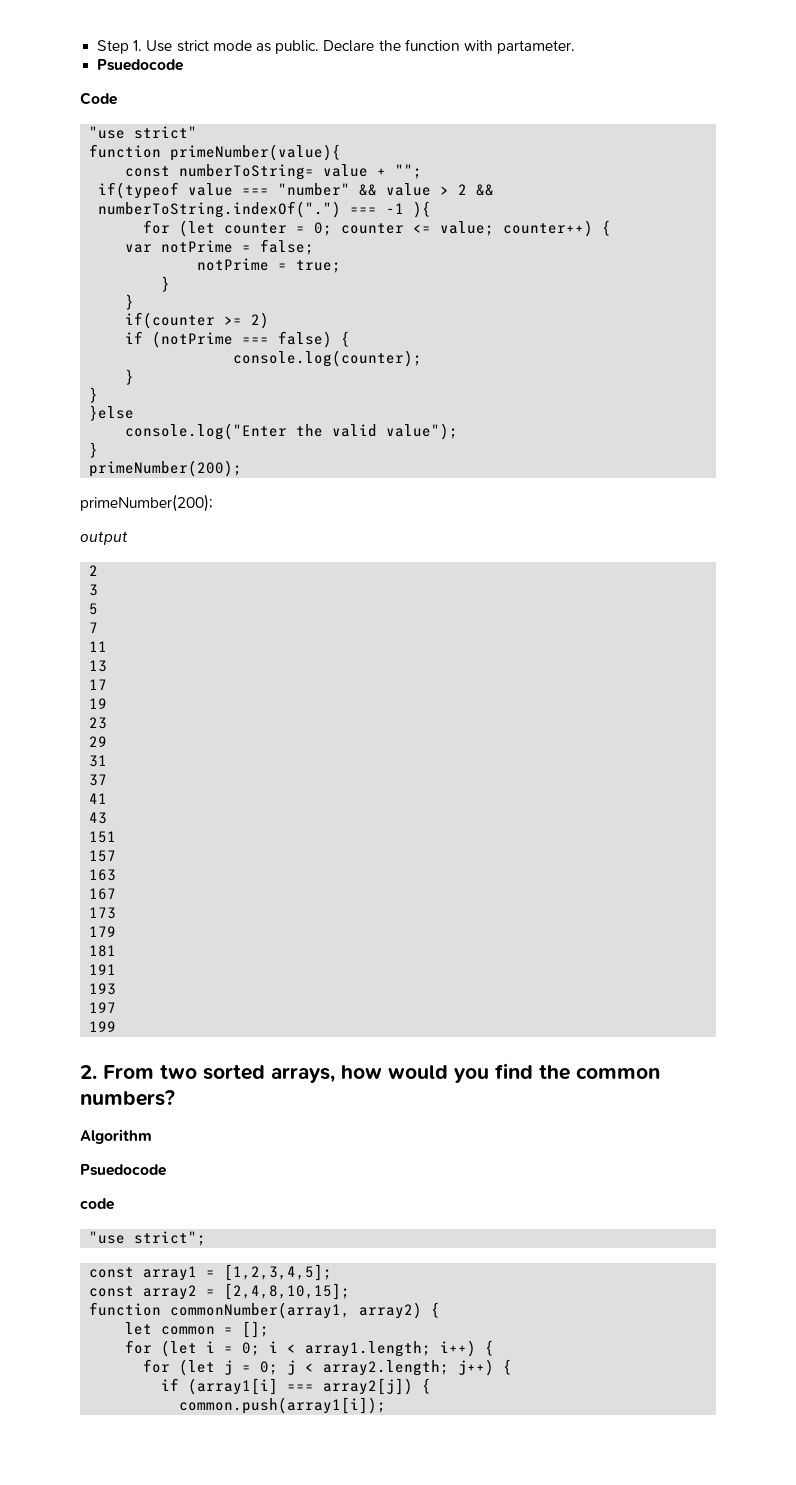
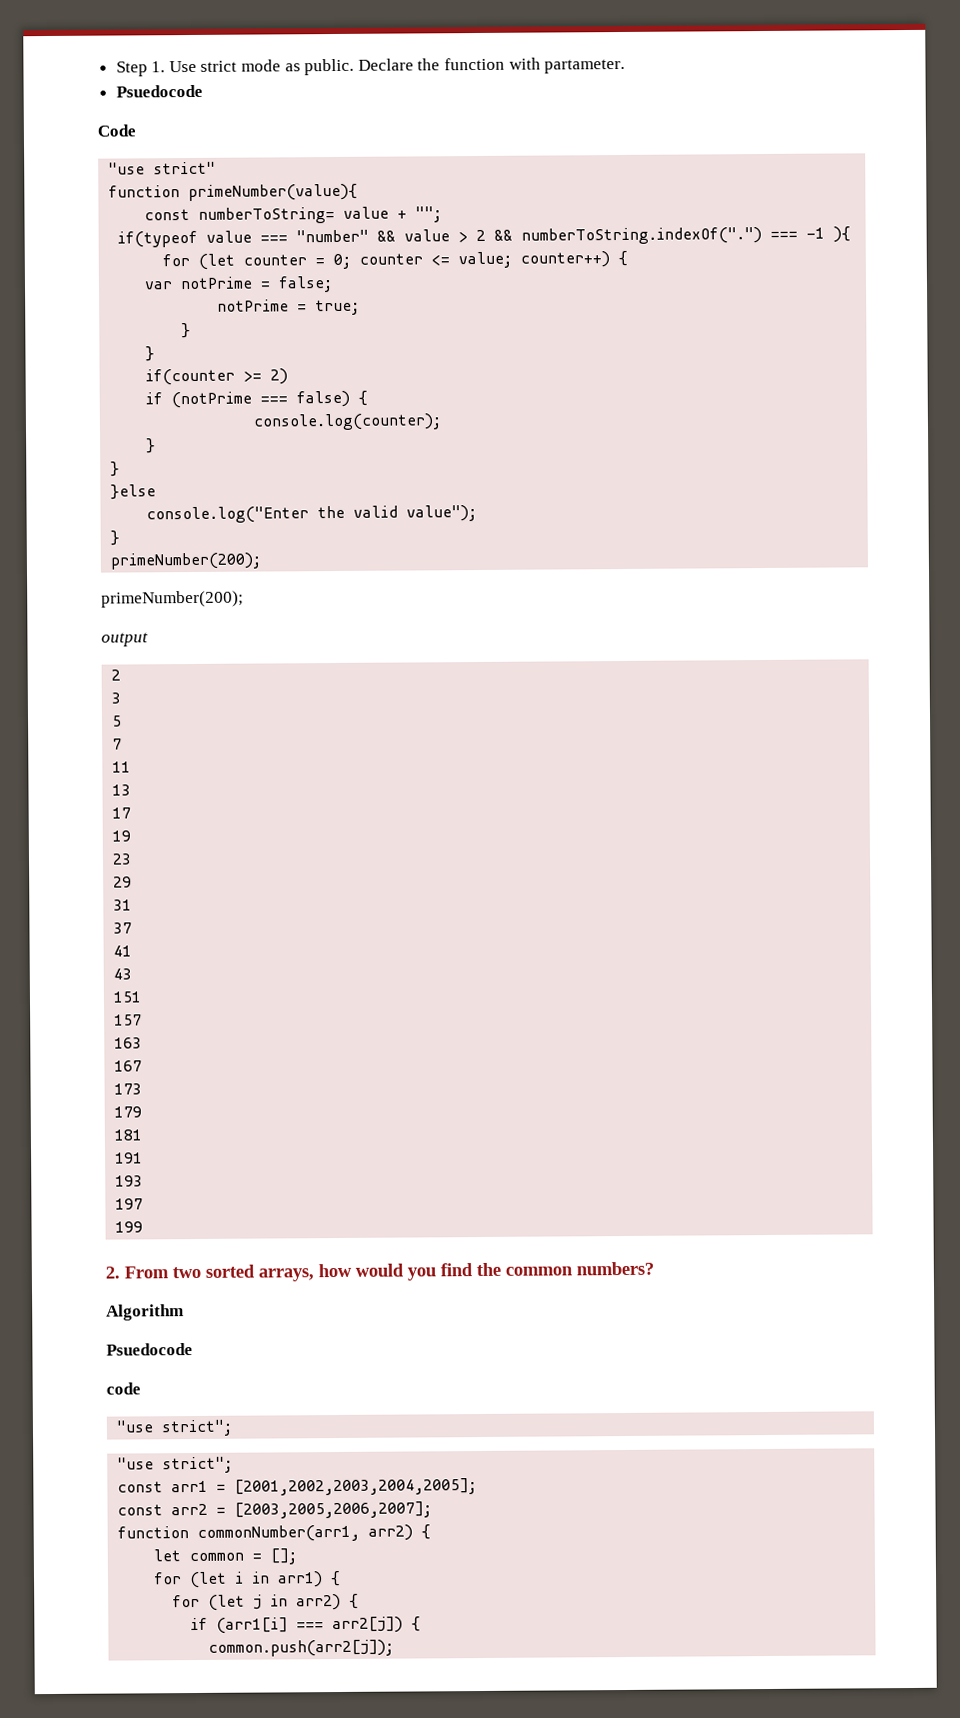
  code
  "use strict";
- const array1 = [1,2,3,4,5];
- const array2 = [2,4,8,10,15];
- function commonNumber(array1, array2) {
+ "use strict";
+ const arr1 = [2001,2002,2003,2004,2005];
+ const arr2 = [2003,2005,2006,2007];
+ function commonNumber(arr1, arr2) {
- for (let i = 0; i < array1.length; i++) {
- for (let j = 0; j < array2.length; j++) {
+ for (let i in arr1) {
+ for (let j in arr2) {
- if (array1[i] === array2[j]) {
- common.push(array1[i]);
+ if (arr1[i] === arr2[j]) {
+ common.push(arr2[j]);

